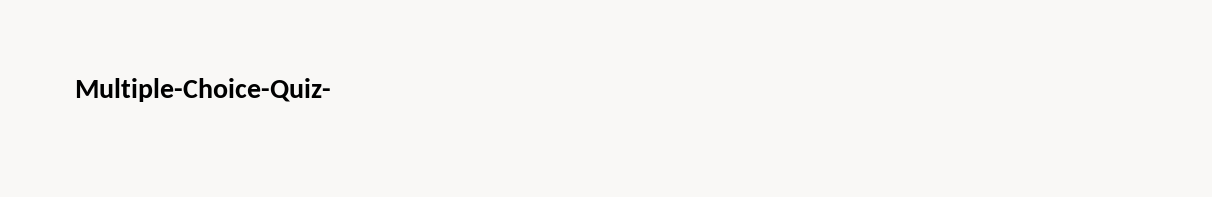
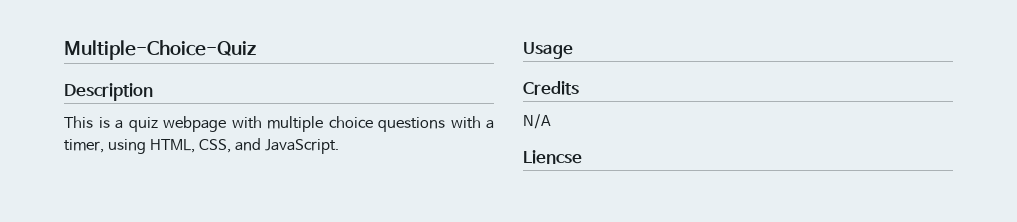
- Multiple-Choice-Quiz-
+ Multiple-Choice-Quiz
+ Description
+ This is a quiz webpage with multiple choice questions with a timer, using HTML, CSS, and JavaScript.
+ Usage
+ Credits
+ N/A
+ Liencse

